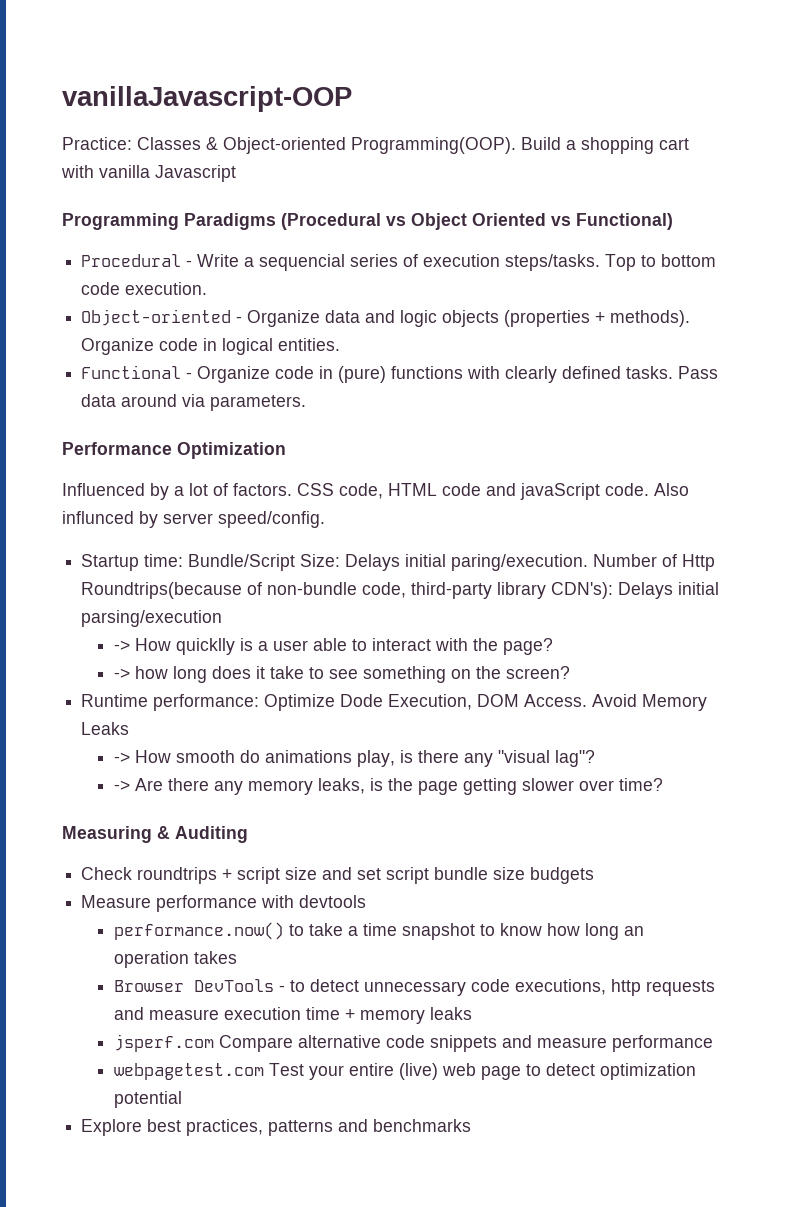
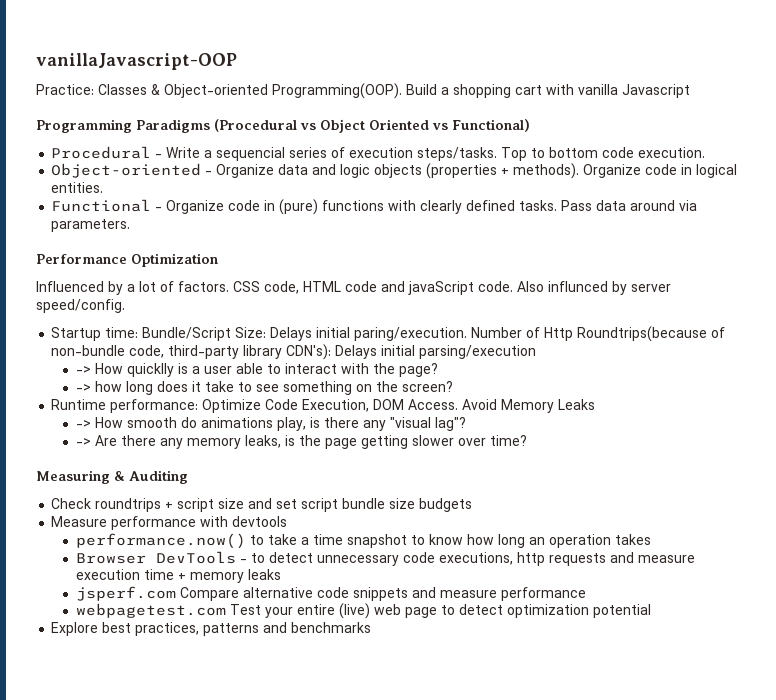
- Runtime performance: Optimize Dode Execution, DOM Access.
+ Runtime performance: Optimize Code Execution, DOM Access.

